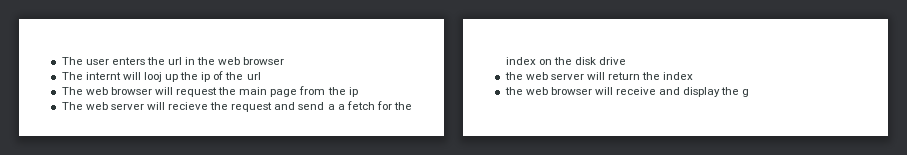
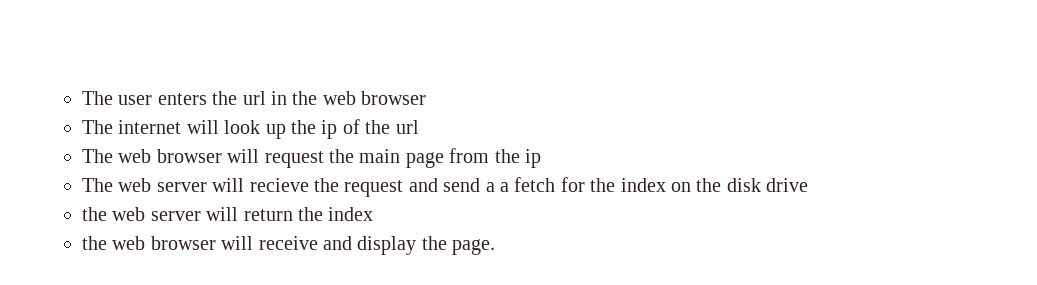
- The internt will looj up the ip of the url
+ The internet will look up the ip of the url
- the web browser will receive and display the g
+ the web browser will receive and display the page.

